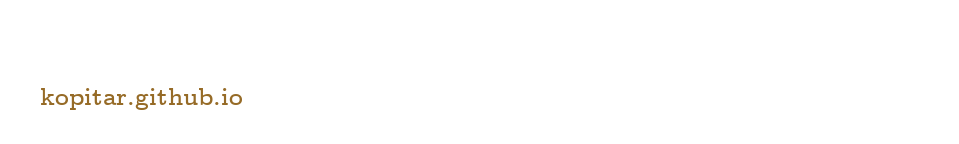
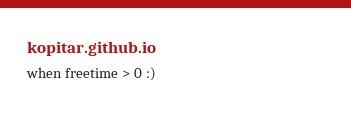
+ when freetime > 0 :)

